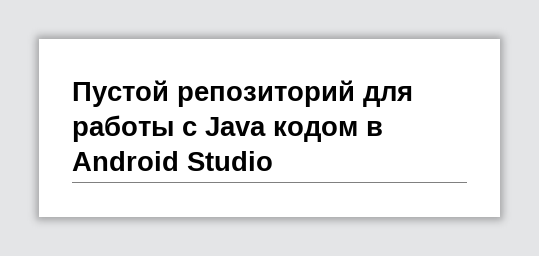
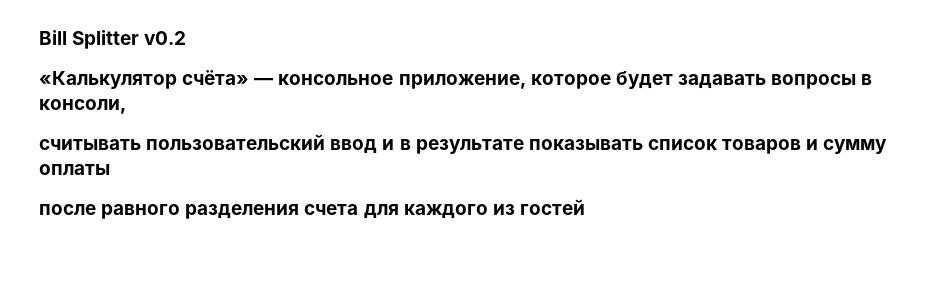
- Пустой репозиторий для работы с Java кодом в Android Studio
+ Bill Splitter v0.2
+ «Калькулятор счёта» — консольное приложение, которое будет задавать вопросы в консоли,
+ считывать пользовательский ввод и в результате показывать список товаров и сумму оплаты
+ после равного разделения счета для каждого из гостей

